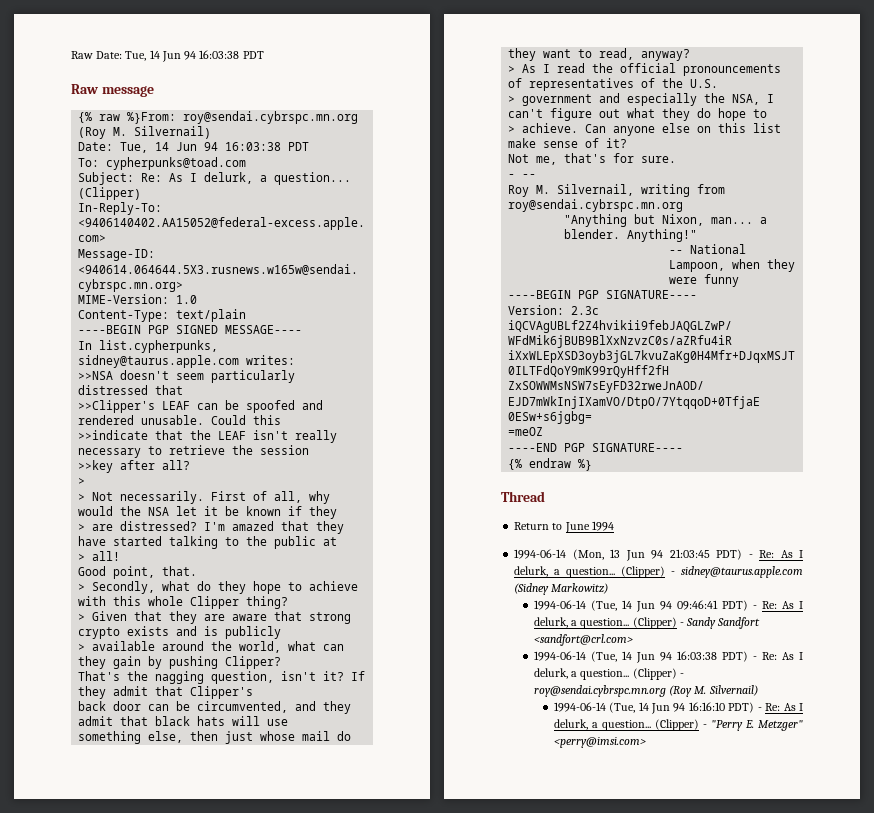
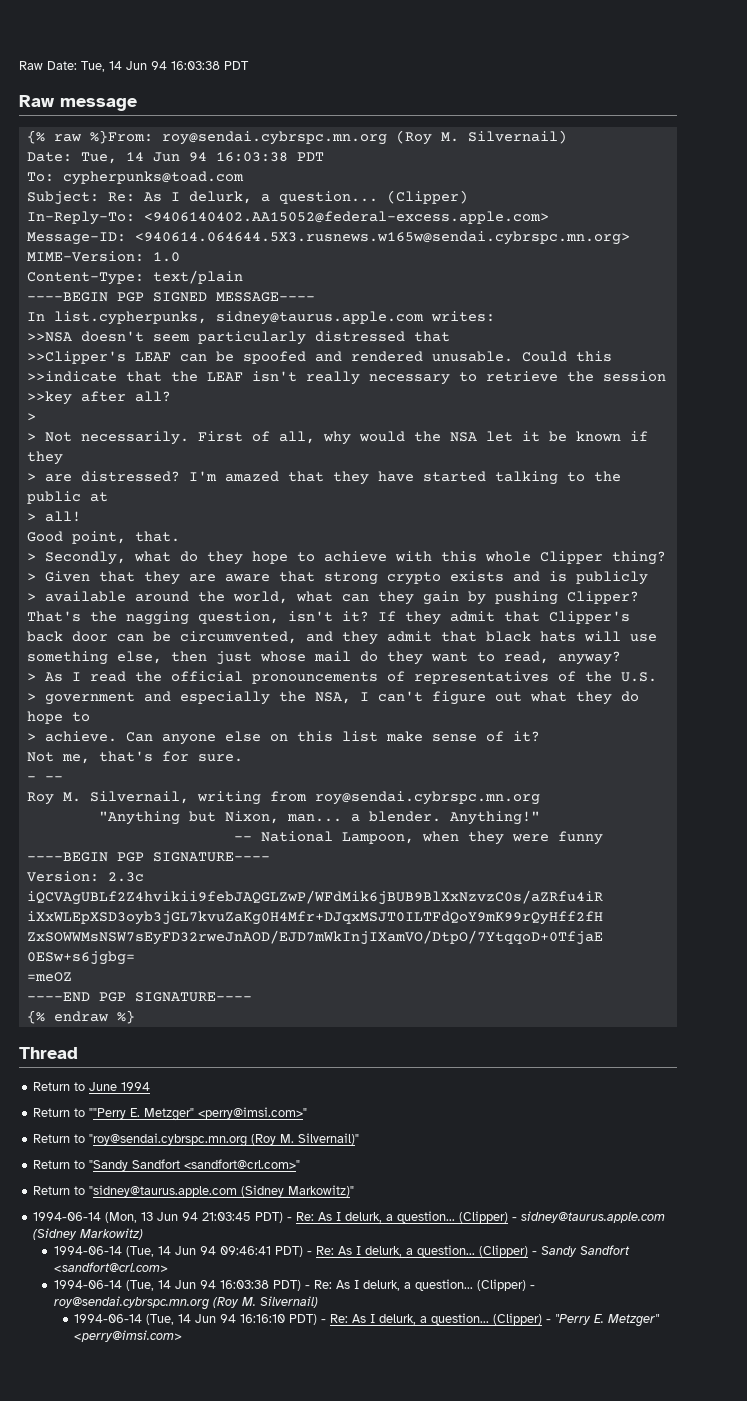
+ Return to ""Perry E. Metzger" <perry@imsi.com>"
+ Return to "roy@sendai.cybrspc.mn.org (Roy M. Silvernail)"
+ Return to "Sandy Sandfort <sandfort@crl.com>"
+ Return to "sidney@taurus.apple.com (Sidney Markowitz)"

